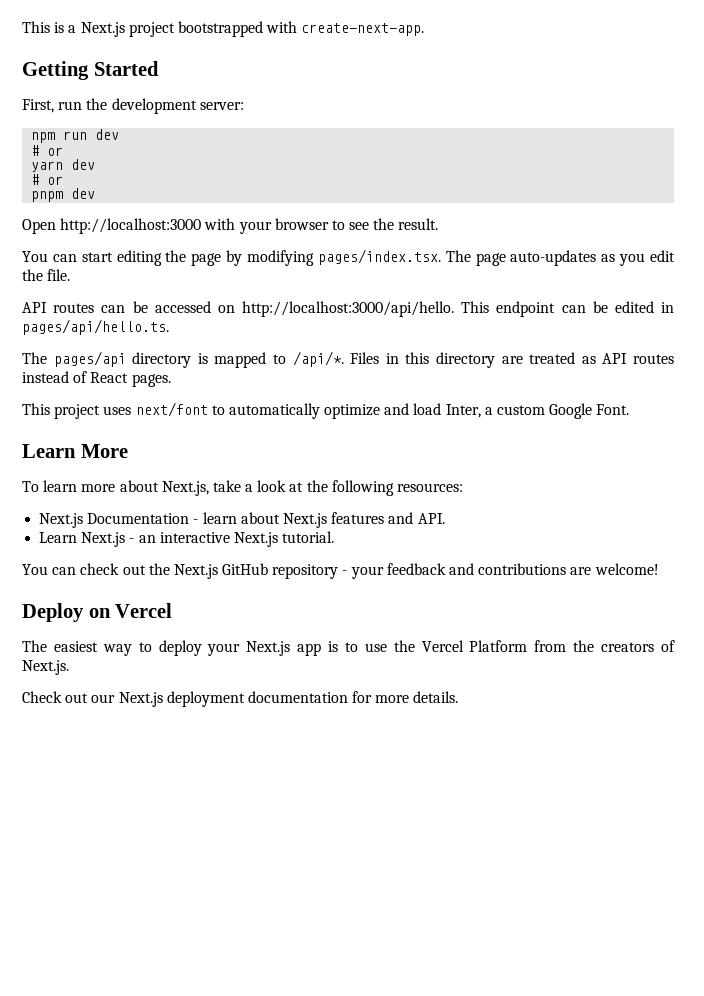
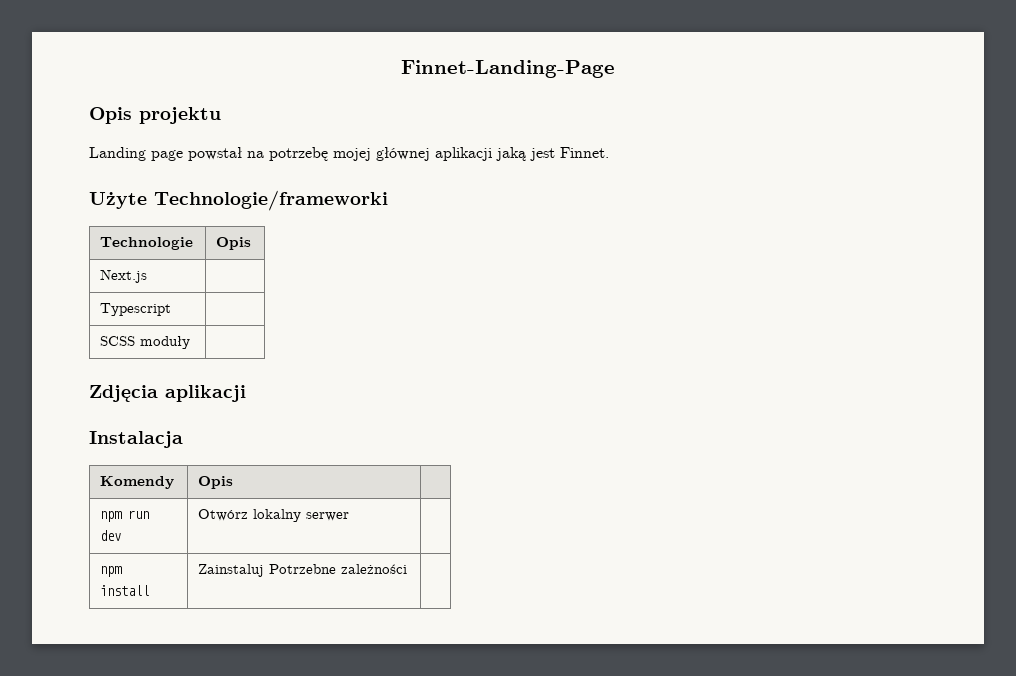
- This is a Next.js project bootstrapped with create-next-app.
- Getting Started
- First, run the development server:
- npm run dev
- # or
- yarn dev
- # or
- pnpm dev
- Open http://localhost:3000 with your browser to see the result.
- You can start editing the page by modifying pages/index.tsx. The page auto-updates as you edit the file.
- API routes can be accessed on http://localhost:3000/api/hello. This endpoint can be edited in pages/api/hello.ts.
- The pages/api directory is mapped to /api/*. Files in this directory are treated as API routes instead of React pages.
- This project uses next/font to automatically optimize and load Inter, a custom Google Font.
- Learn More
- To learn more about Next.js, take a look at the following resources:
- Next.js Documentation - learn about Next.js features and API.
- Learn Next.js - an interactive Next.js tutorial.
- You can check out the Next.js GitHub repository - your feedback and contributions are welcome!
- Deploy on Vercel
- The easiest way to deploy your Next.js app is to use the Vercel Platform from the creators of Next.js.
- Check out our Next.js deployment documentation for more details.
+ Finnet-Landing-Page
+ Opis projektu
+ Landing page powstał na potrzebę mojej głównej aplikacji jaką jest Finnet.
+ Użyte Technologie/frameworki
+ Technologie | Opis
+ Next.js |
+ Typescript |
+ SCSS moduły |
+ Zdjęcia aplikacji
+ Instalacja
+ Komendy | Opis |
+ npm run dev | Otwórz lokalny serwer |
+ npm install | Zainstaluj Potrzebne zależności |

